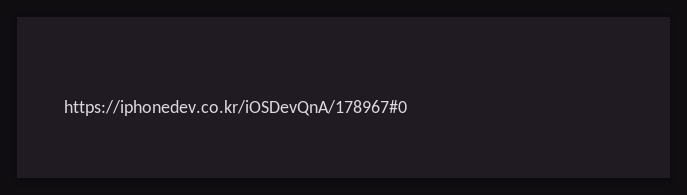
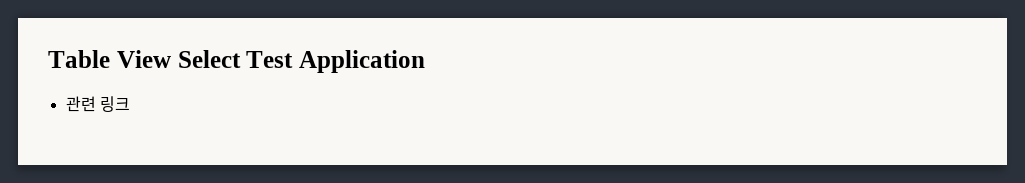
- https://iphonedev.co.kr/iOSDevQnA/178967#0
+ Table View Select Test Application
+ 관련 링크

